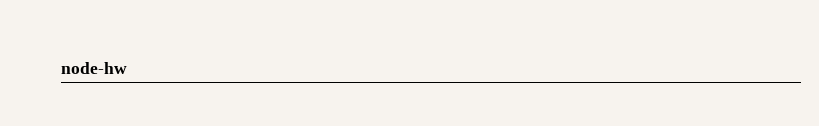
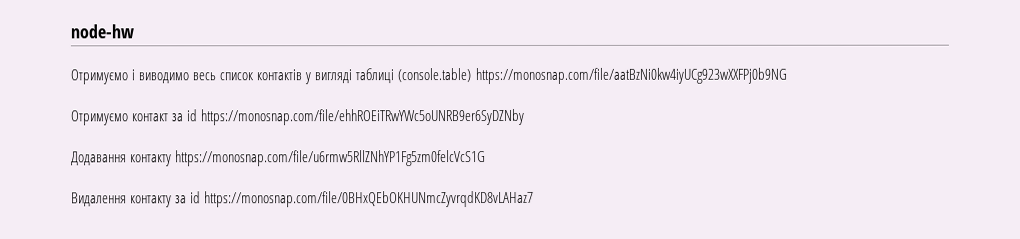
+ Отримуємо і виводимо весь список контактів у вигляді таблиці (console.table) https://monosnap.com/file/aatBzNi0kw4iyUCg923wXXFPj0b9NG
+ Отримуємо контакт за id https://monosnap.com/file/ehhROEiTRwYWc5oUNRB9er6SyDZNby
+ Додавання контакту https://monosnap.com/file/u6rmw5RllZNhYP1Fg5zm0felcVcS1G
+ Видалення контакту за id https://monosnap.com/file/0BHxQEbOKHUNmcZyvrqdKD8vLAHaz7

